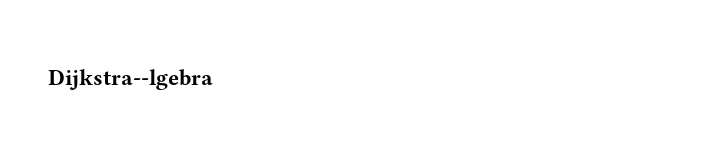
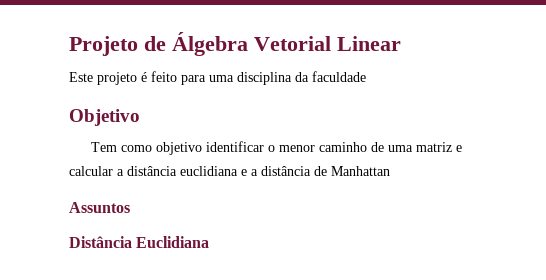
- Dijkstra--lgebra
+ Projeto de Álgebra Vetorial Linear
+ Este projeto é feito para uma disciplina da faculdade
+ Objetivo
+ Tem como objetivo identificar o menor caminho de uma matriz e calcular a distância euclidiana e a distância de Manhattan
+ Assuntos
+ Distância Euclidiana

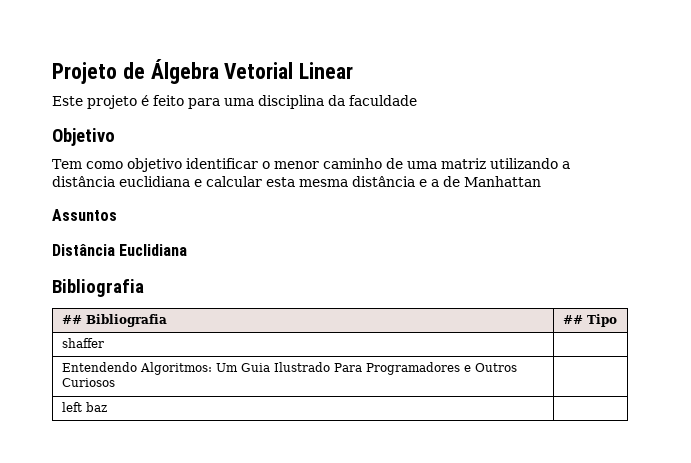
- Tem como objetivo identificar o menor caminho de uma matriz e calcular a distância euclidiana e a distância de Manhattan
+ Tem como objetivo identificar o menor caminho de uma matriz utilizando a distância euclidiana e calcular esta mesma distância e a de Manhattan
  Distância Euclidiana
+ Bibliografia
+ ## Bibliografia | ## Tipo
+ shaffer |
+ Entendendo Algoritmos: Um Guia Ilustrado Para Programadores e Outros Curiosos |
+ left baz |

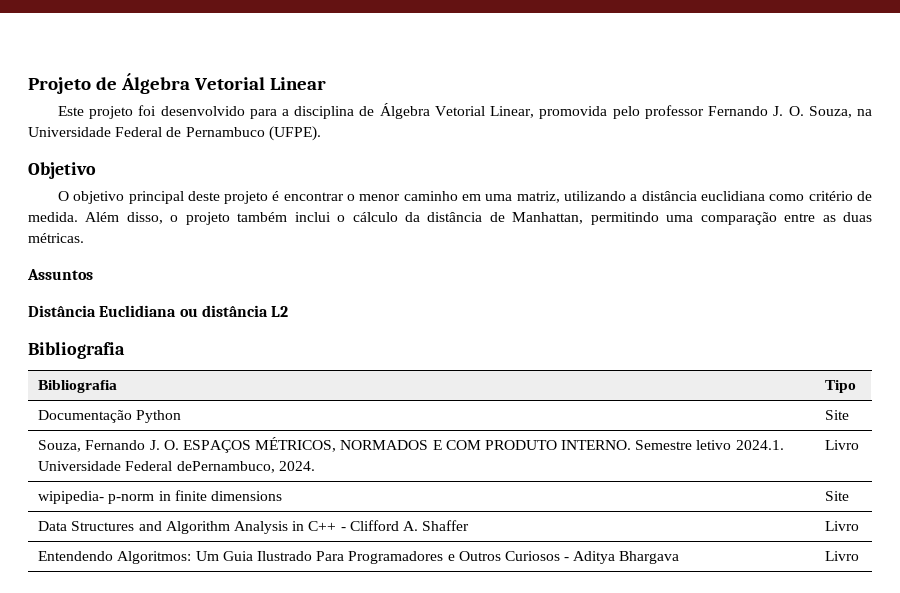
- Este projeto é feito para uma disciplina da faculdade
+ Este projeto foi desenvolvido para a disciplina de Álgebra Vetorial Linear, promovida pelo professor Fernando J. O. Souza, na Universidade Federal de Pernambuco (UFPE).
  Objetivo
- Tem como objetivo identificar o menor caminho de uma matriz utilizando a distância euclidiana e calcular esta mesma distância e a de Manhattan
+ O objetivo principal deste projeto é encontrar o menor caminho em uma matriz, utilizando a distância euclidiana como critério de medida. Além disso, o projeto também inclui o cálculo da distância de Manhattan, permitindo uma comparação entre as duas métricas.
- Distância Euclidiana
+ Distância Euclidiana ou distância L2
- ## Bibliografia | ## Tipo
+ Bibliografia | Tipo
- shaffer |
+ Documentação Python | Site
+ Souza, Fernando J. O. ESPAÇOS MÉTRICOS, NORMADOS E COM PRODUTO INTERNO. Semestre letivo 2024.1. Universidade Federal dePernambuco, 2024. | Livro
+ wipipedia- p-norm in finite dimensions | Site
+ Data Structures and Algorithm Analysis in C++ - Clifford A. Shaffer | Livro
- Entendendo Algoritmos: Um Guia Ilustrado Para Programadores e Outros Curiosos |
- left baz |
+ Entendendo Algoritmos: Um Guia Ilustrado Para Programadores e Outros Curiosos - Aditya Bhargava | Livro

